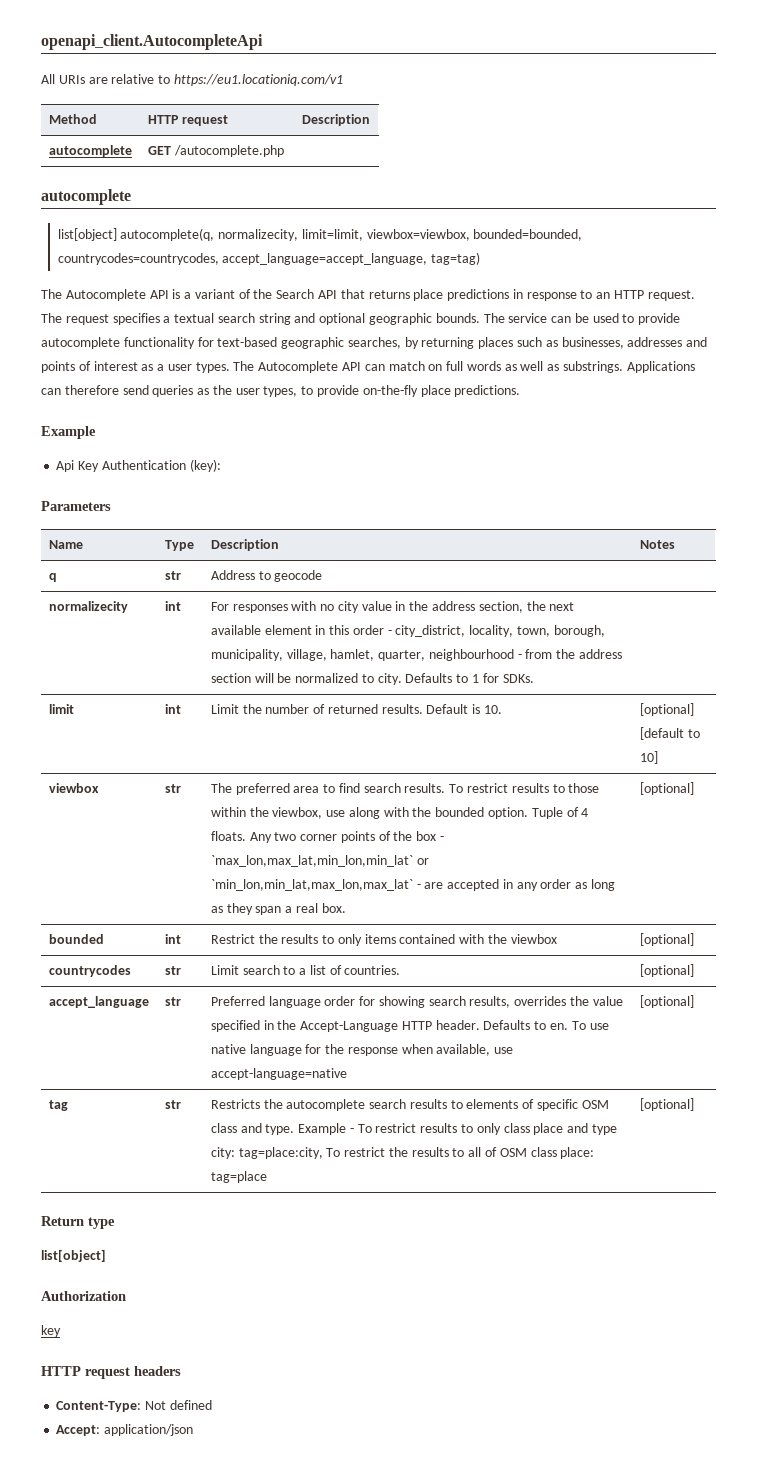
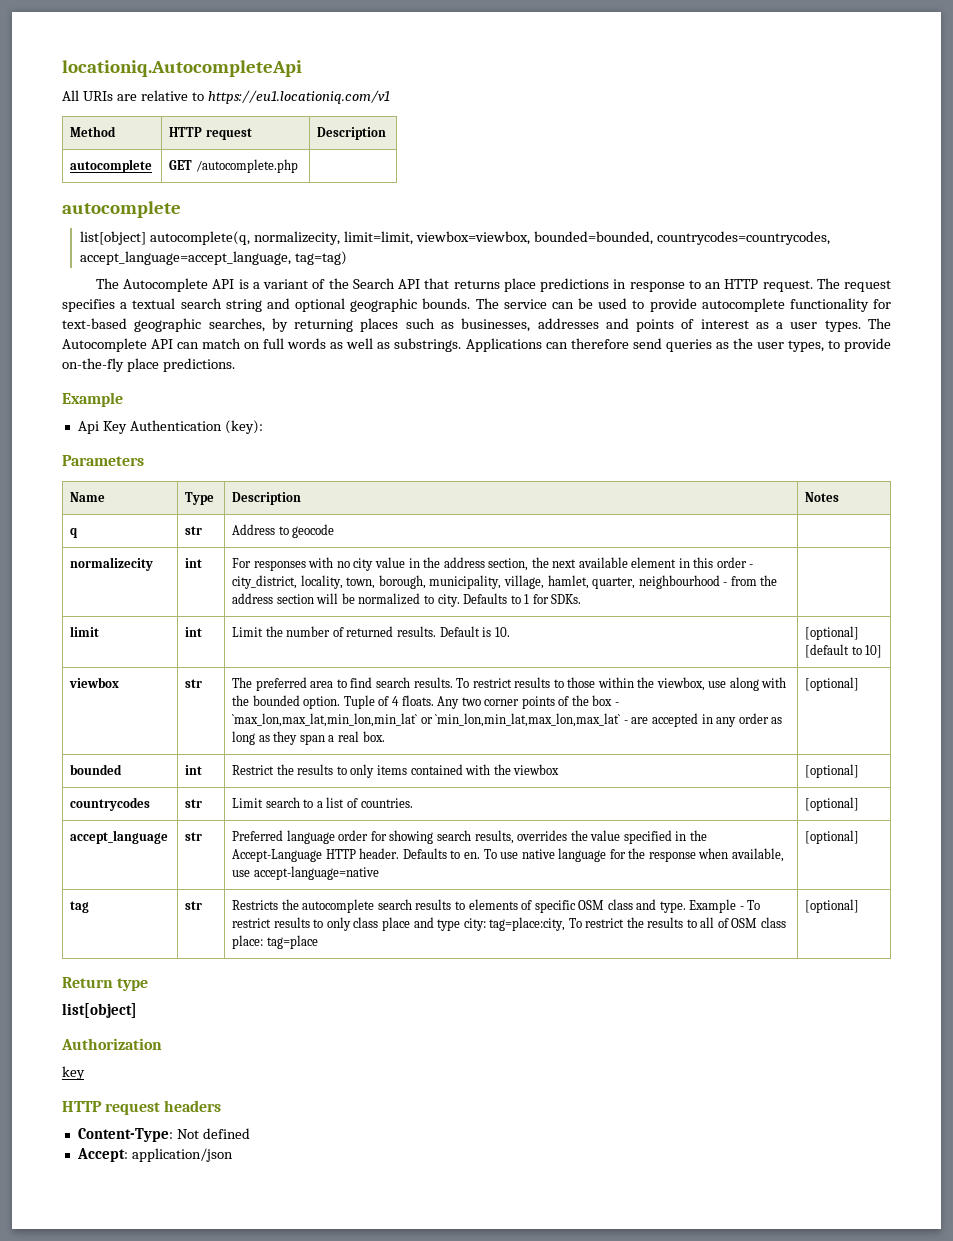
- openapi_client.AutocompleteApi
+ locationiq.AutocompleteApi

